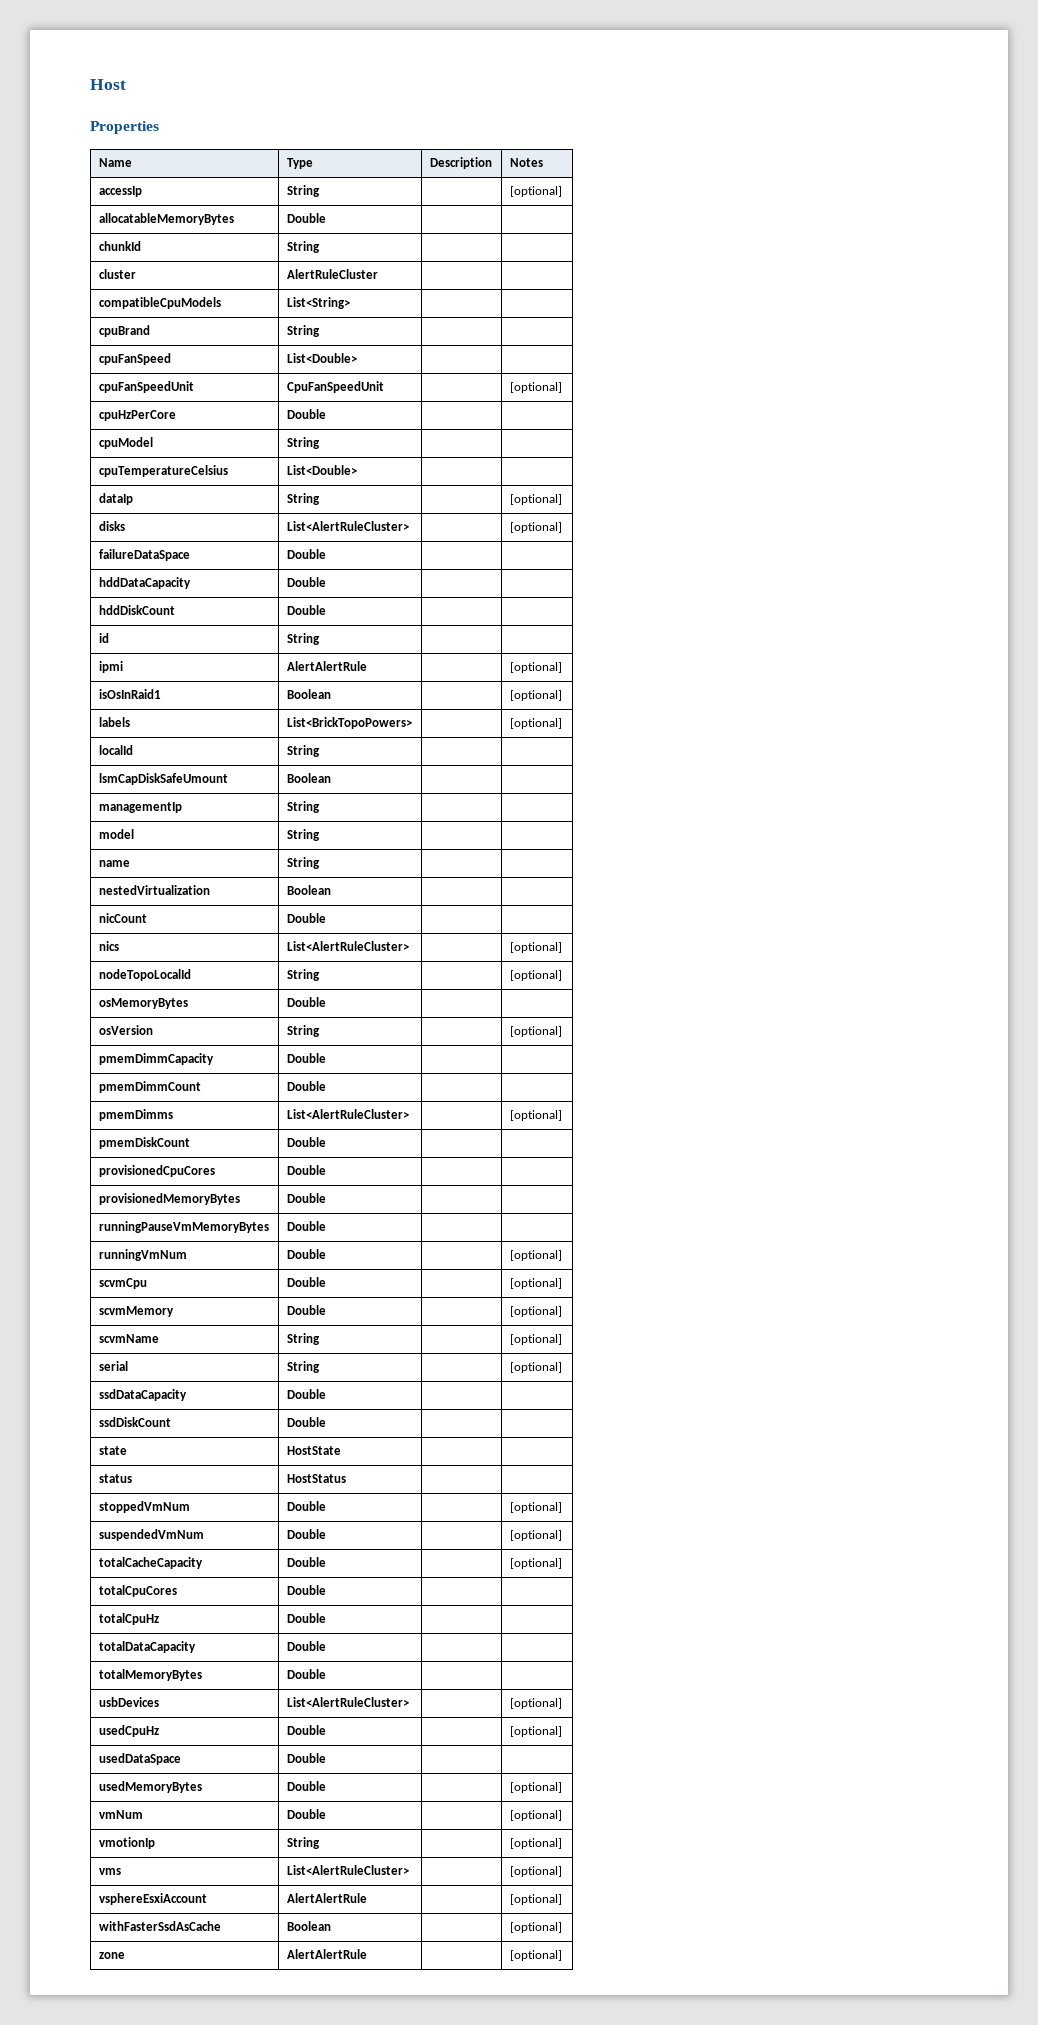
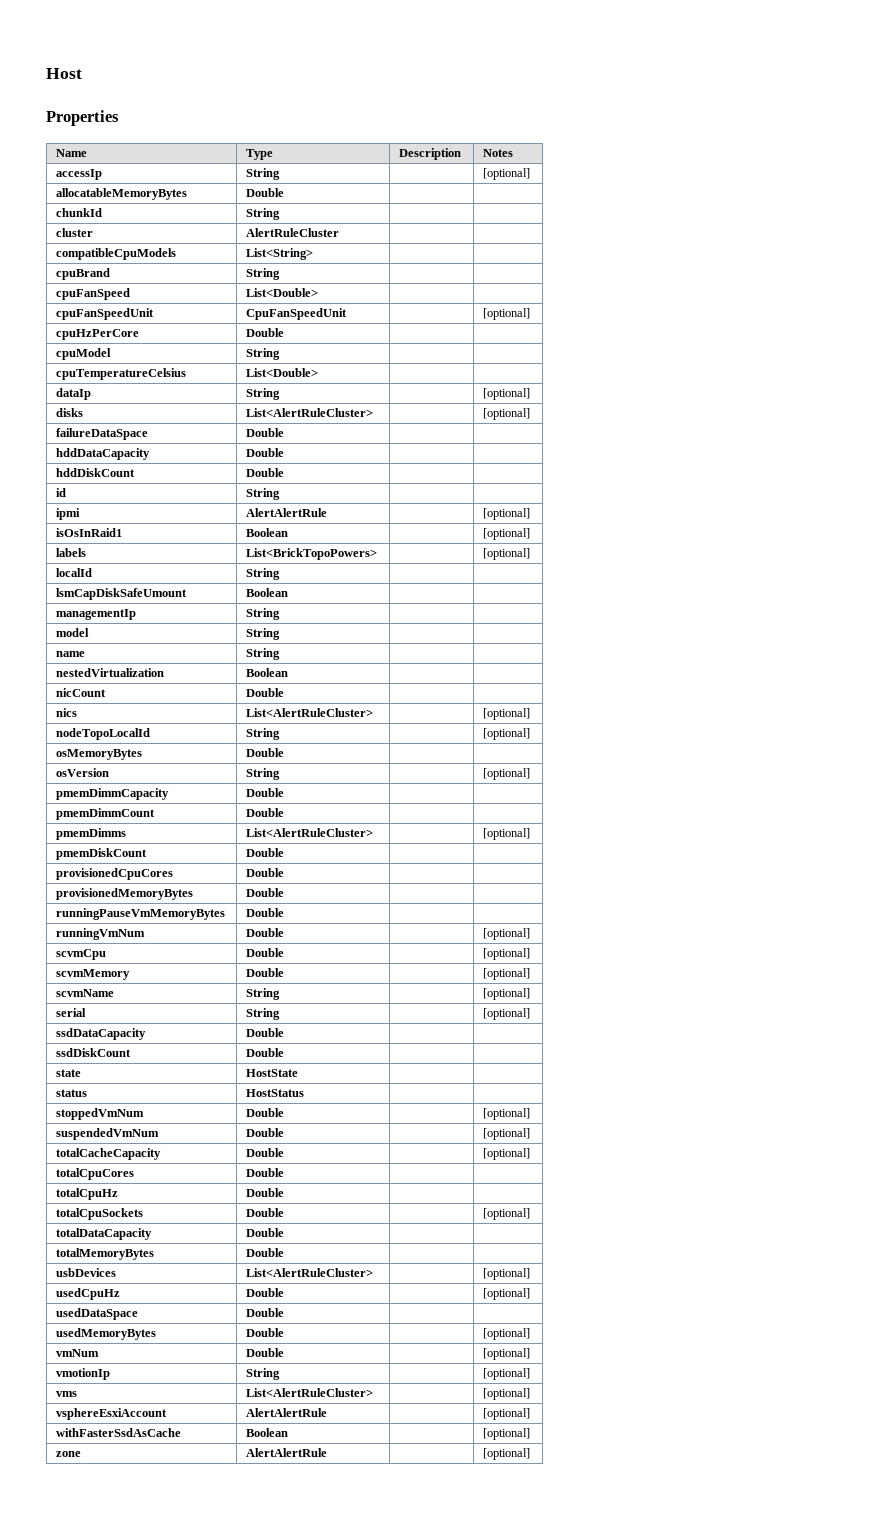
+ totalCpuSockets | Double | | [optional]

